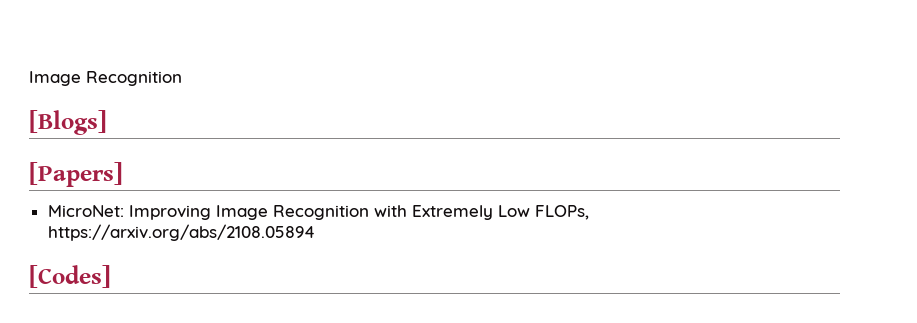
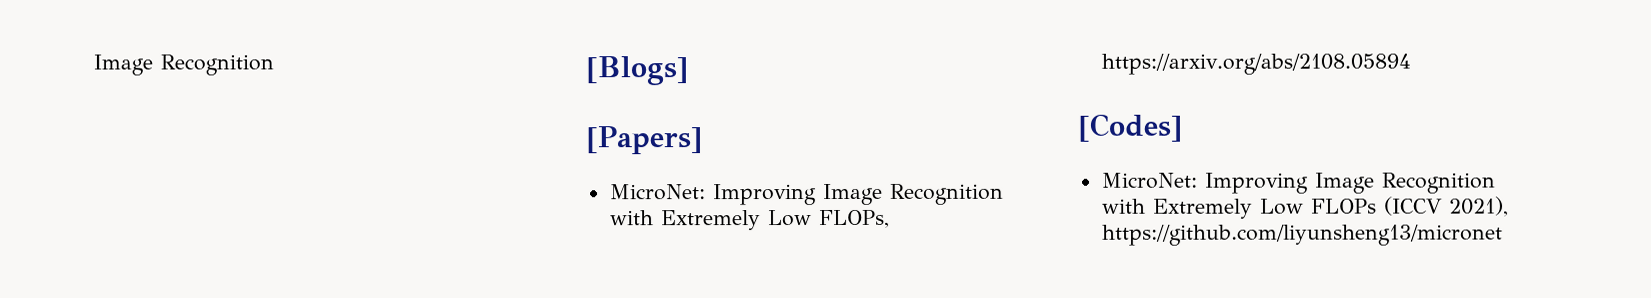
+ MicroNet: Improving Image Recognition with Extremely Low FLOPs (ICCV 2021), https://github.com/liyunsheng13/micronet

